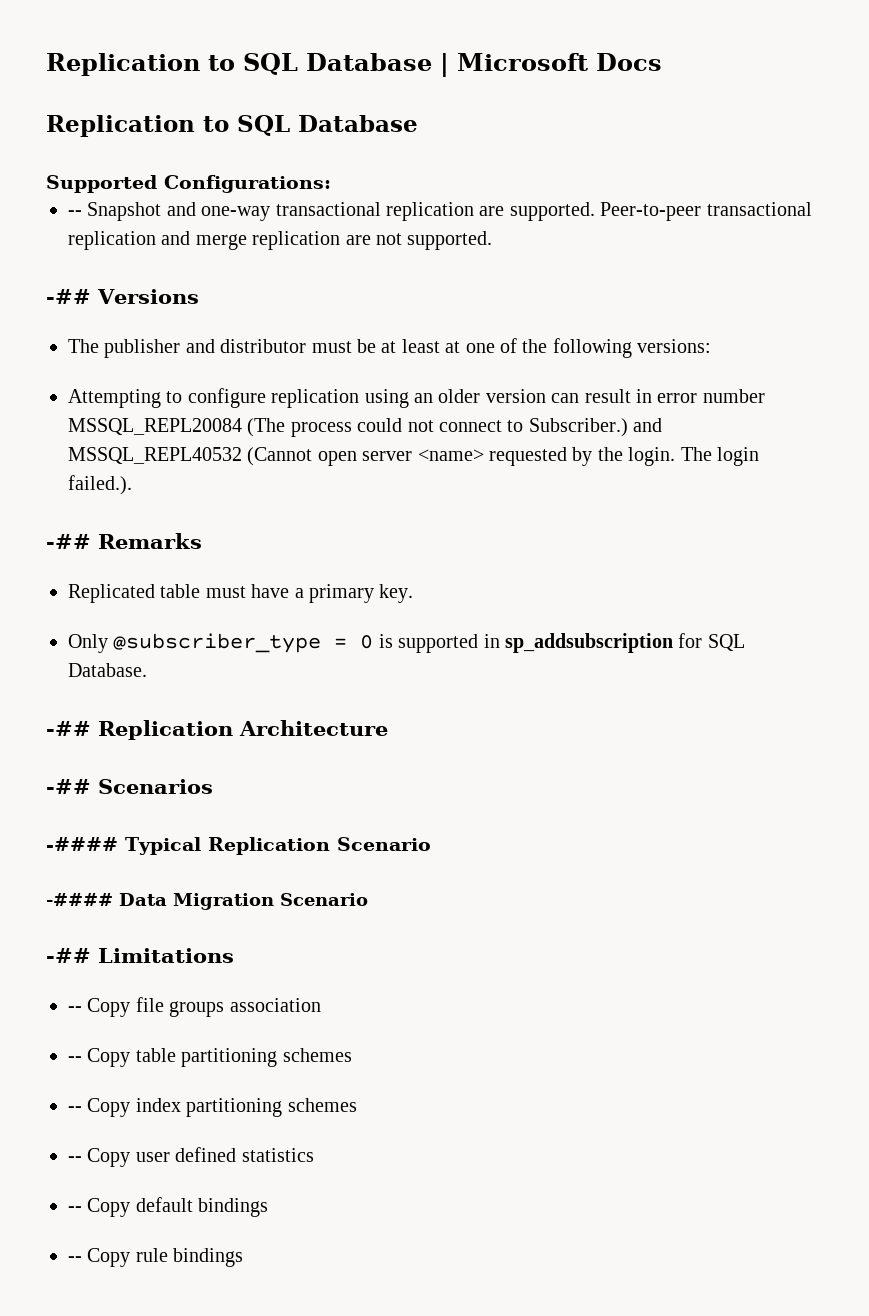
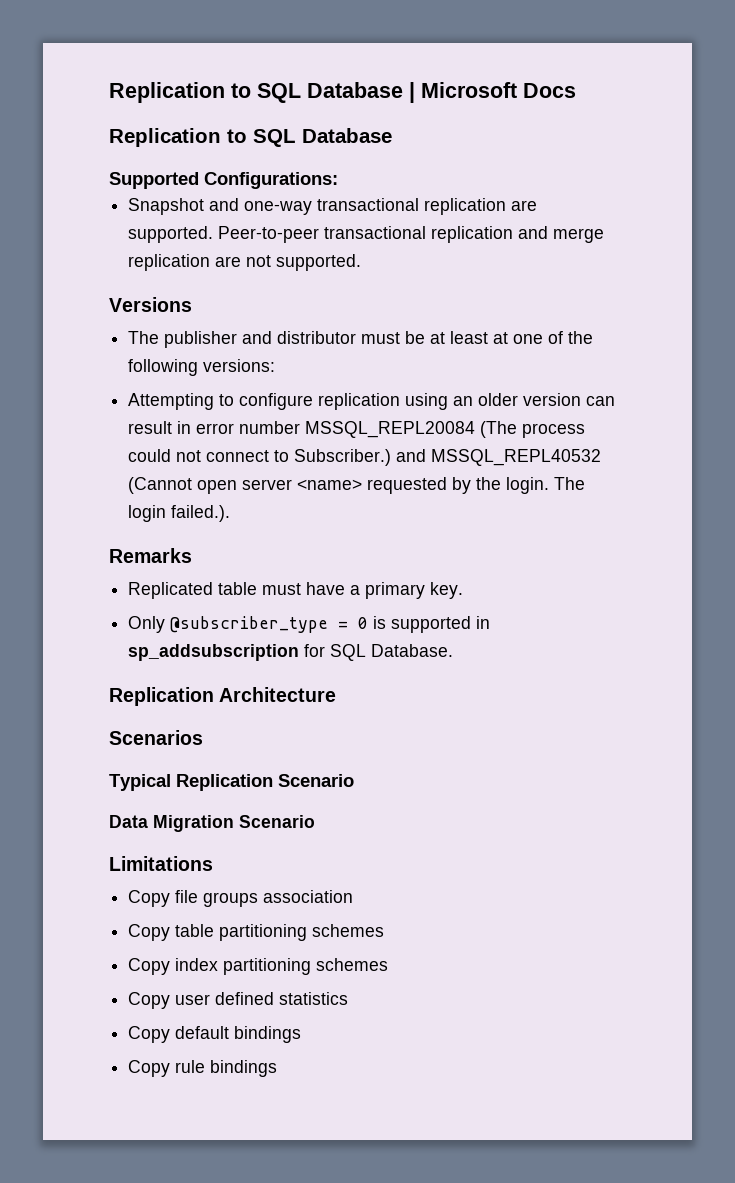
- -- Snapshot and one-way transactional replication are supported.
+ Snapshot and one-way transactional replication are supported.
- -## Versions
+ Versions
- -## Remarks
+ Remarks
- -## Replication Architecture
+ Replication Architecture
- -## Scenarios
+ Scenarios
- -#### Typical Replication Scenario
+ Typical Replication Scenario
- -#### Data Migration Scenario
+ Data Migration Scenario
- -## Limitations
+ Limitations
- -- Copy file groups association
+ Copy file groups association
- -- Copy table partitioning schemes
+ Copy table partitioning schemes
- -- Copy index partitioning schemes
+ Copy index partitioning schemes
- -- Copy user defined statistics
+ Copy user defined statistics
- -- Copy default bindings
+ Copy default bindings
- -- Copy rule bindings
+ Copy rule bindings

